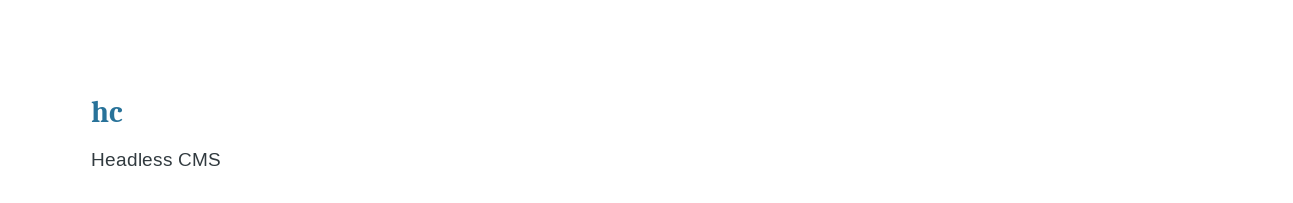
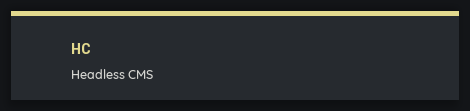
- hc
+ HC

